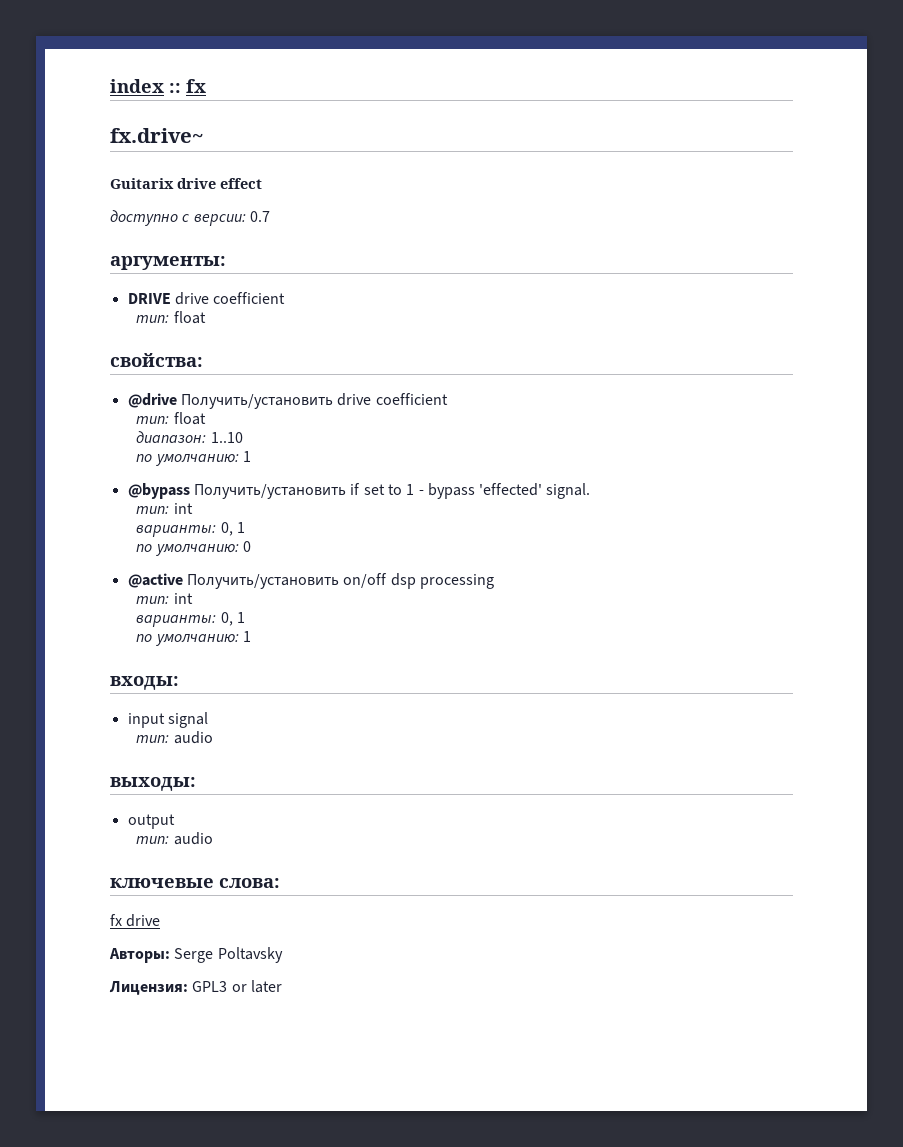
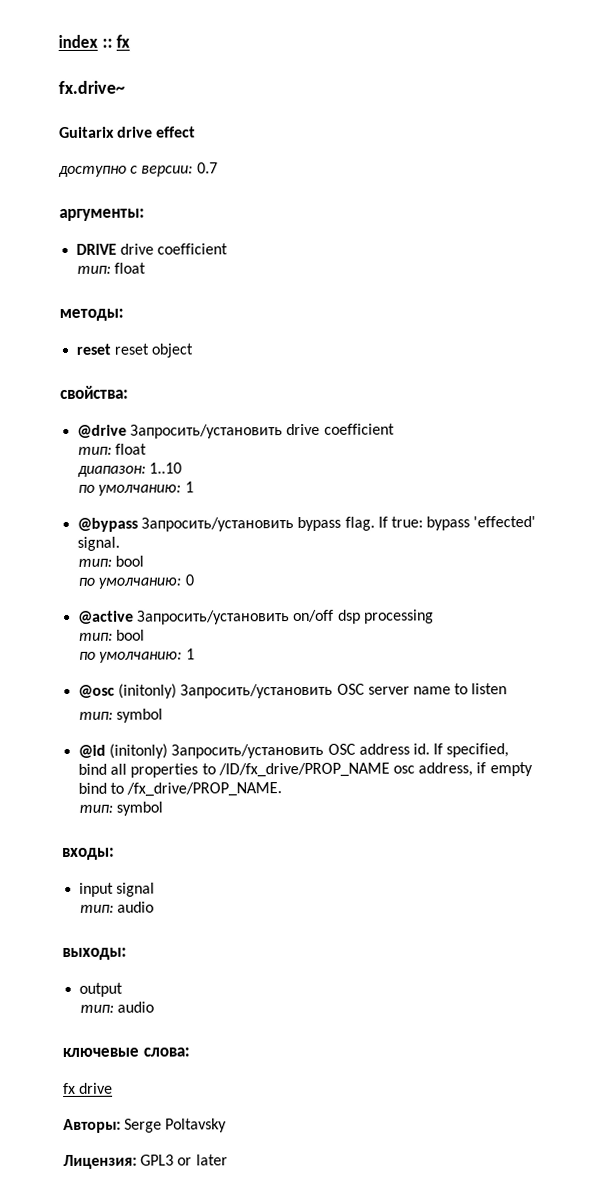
+ методы:
+ reset reset object
- @drive Получить/установить drive coefficient
+ @drive Запросить/установить drive coefficient
- @bypass Получить/установить if set to 1 - bypass 'effected' signal.
- тип: int
- варианты: 0, 1
+ @bypass Запросить/установить bypass flag. If true: bypass 'effected' signal.
+ тип: bool
- @active Получить/установить on/off dsp processing
- тип: int
- варианты: 0, 1
+ @active Запросить/установить on/off dsp processing
+ тип: bool
  по умолчанию: 1
+ @osc (initonly) Запросить/установить OSC server name to listen
+ тип: symbol
+ @id (initonly) Запросить/установить OSC address id. If specified, bind all properties to /ID/fx_drive/PROP_NAME osc address, if empty bind to /fx_drive/PROP_NAME.
+ тип: symbol

